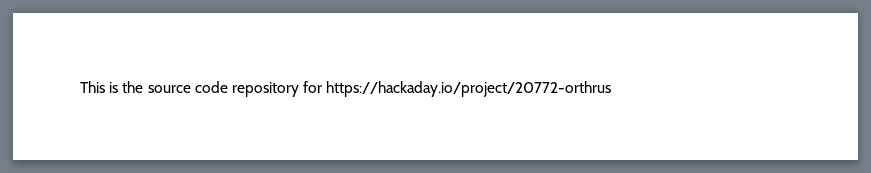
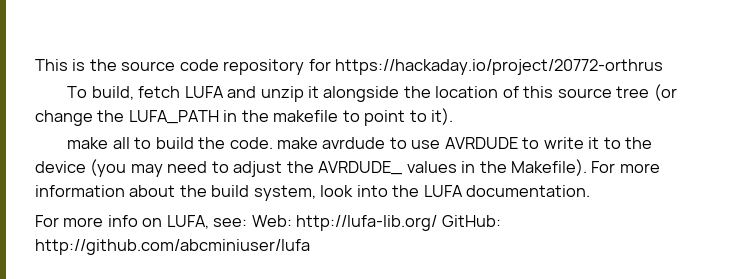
+ To build, fetch LUFA and unzip it alongside the location of this source tree (or change the LUFA_PATH in the makefile to point to it).
+ make all to build the code. make avrdude to use AVRDUDE to write it to the device (you may need to adjust the AVRDUDE_ values in the Makefile). For more information about the build system, look into the LUFA documentation.
+ For more info on LUFA, see: Web: http://lufa-lib.org/ GitHub: http://github.com/abcminiuser/lufa

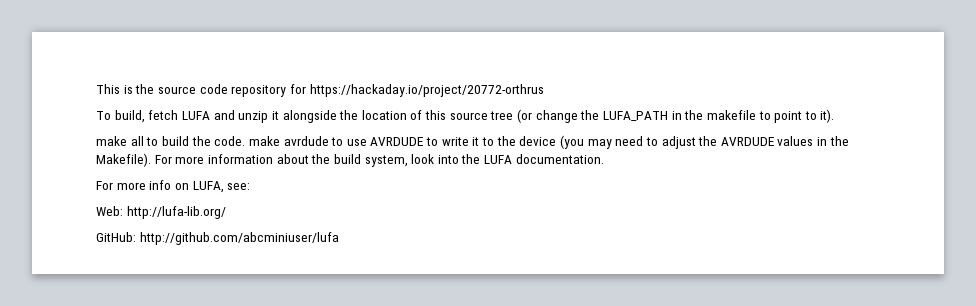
- make all to build the code. make avrdude to use AVRDUDE to write it to the device (you may need to adjust the AVRDUDE_ values in the Makefile).
+ make all to build the code. make avrdude to use AVRDUDE to write it to the device (you may need to adjust the AVRDUDE values in the Makefile).
- For more info on LUFA, see: Web: http://lufa-lib.org/ GitHub: http://github.com/abcminiuser/lufa
+ For more info on LUFA, see:
+ Web: http://lufa-lib.org/
+ GitHub: http://github.com/abcminiuser/lufa

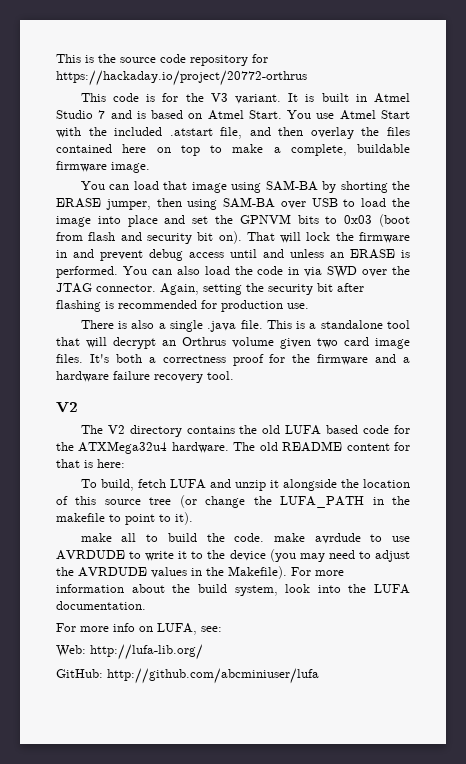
+ This code is for the V3 variant. It is built in Atmel Studio 7 and is based on Atmel Start. You use Atmel Start with the included .atstart file, and then overlay the files contained here on top to make a complete, buildable firmware image.
+ You can load that image using SAM-BA by shorting the ERASE jumper, then using SAM-BA over USB to load the image into place and set the GPNVM bits to 0x03 (boot from flash and security bit on). That will lock the firmware in and prevent debug access until and unless an ERASE is performed. You can also load the code in via SWD over the JTAG connector. Again, setting the security bit after flashing is recommended for production use.
+ There is also a single .java file. This is a standalone tool that will decrypt an Orthrus volume given two card image files. It's both a correctness proof for the firmware and a hardware failure recovery tool.
+ V2
+ The V2 directory contains the old LUFA based code for the ATXMega32u4 hardware. The old README content for that is here:

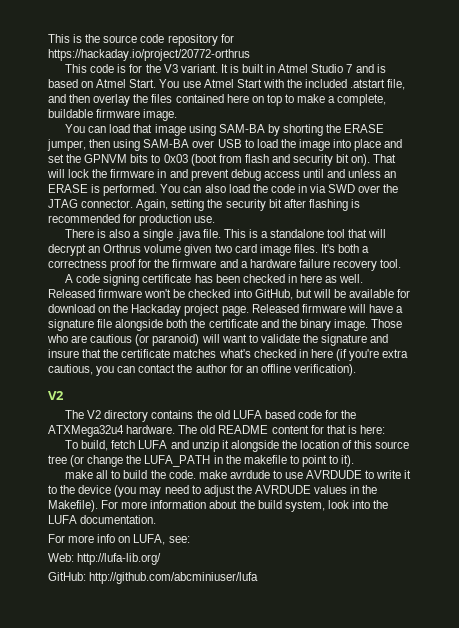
+ A code signing certificate has been checked in here as well. Released firmware won't be checked into GitHub, but will be available for download on the Hackaday project page. Released firmware will have a signature file alongside both the certificate and the binary image. Those who are cautious (or paranoid) will want to validate the signature and insure that the certificate matches what's checked in here (if you're extra cautious, you can contact the author for an offline verification).

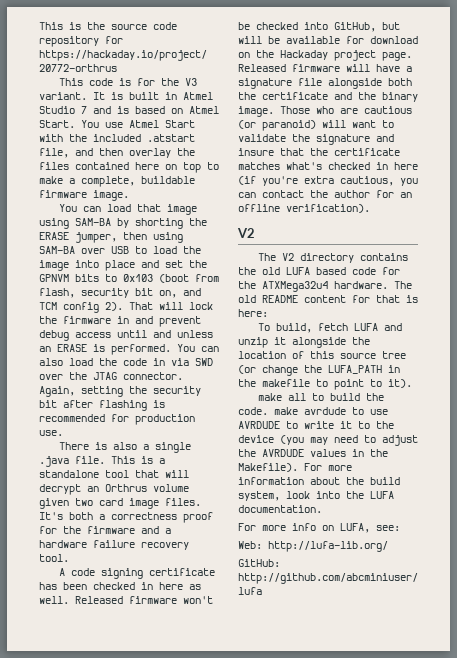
- You can load that image using SAM-BA by shorting the ERASE jumper, then using SAM-BA over USB to load the image into place and set the GPNVM bits to 0x03 (boot from flash and security bit on).
+ You can load that image using SAM-BA by shorting the ERASE jumper, then using SAM-BA over USB to load the image into place and set the GPNVM bits to 0x103 (boot from flash, security bit on, and TCM config 2).

